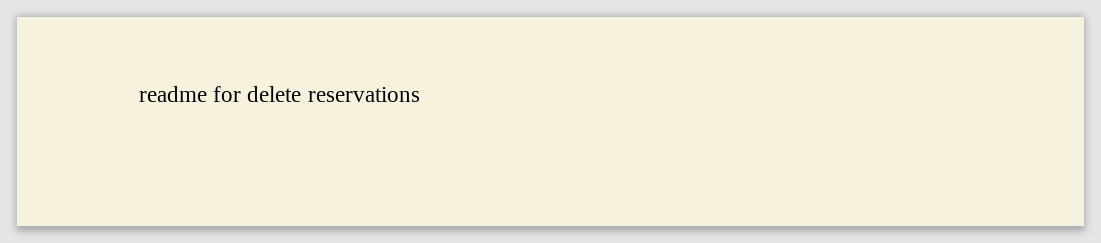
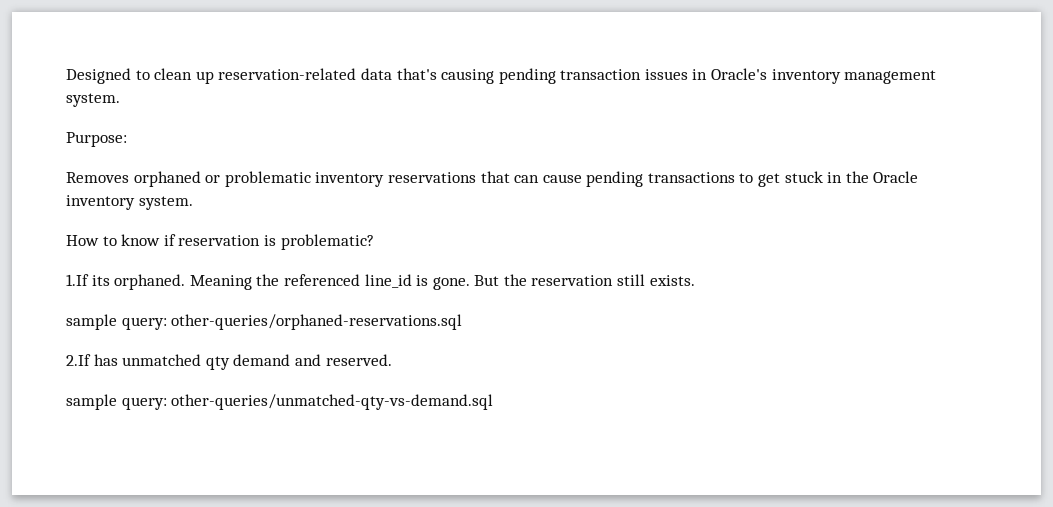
- readme for delete reservations
+ Designed to clean up reservation-related data that's causing pending transaction issues in Oracle's inventory management system.
+ Purpose:
+ Removes orphaned or problematic inventory reservations that can cause pending transactions to get stuck in the Oracle inventory system.
+ How to know if reservation is problematic?
+ 1.If its orphaned. Meaning the referenced line_id is gone. But the reservation still exists.
+ sample query: other-queries/orphaned-reservations.sql
+ 2.If has unmatched qty demand and reserved.
+ sample query: other-queries/unmatched-qty-vs-demand.sql

